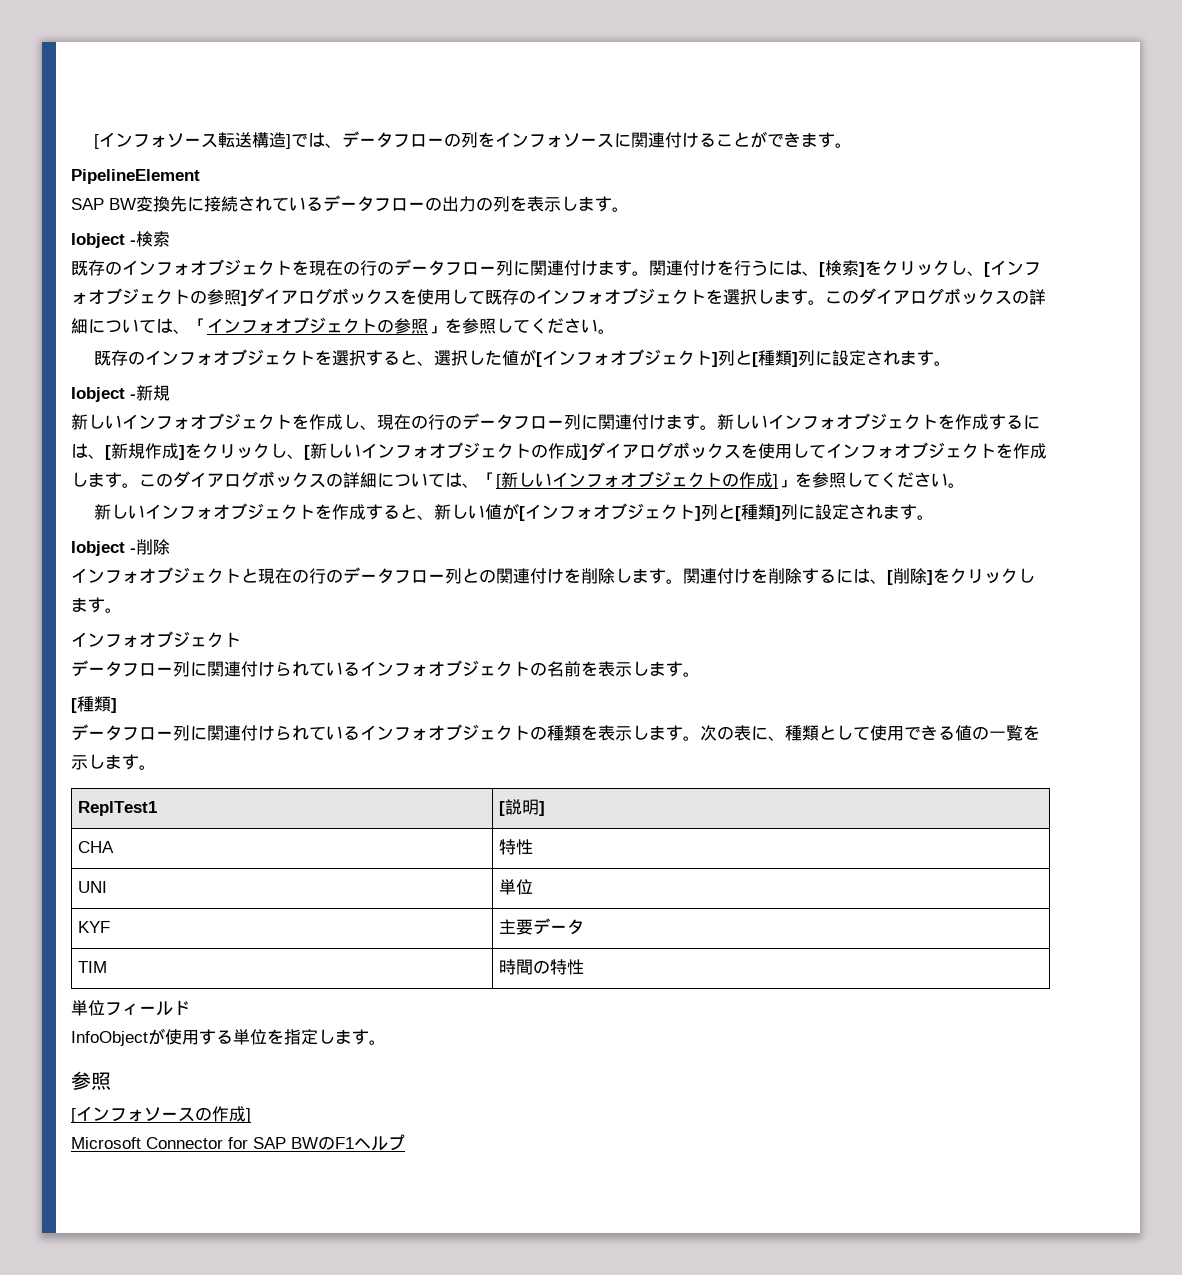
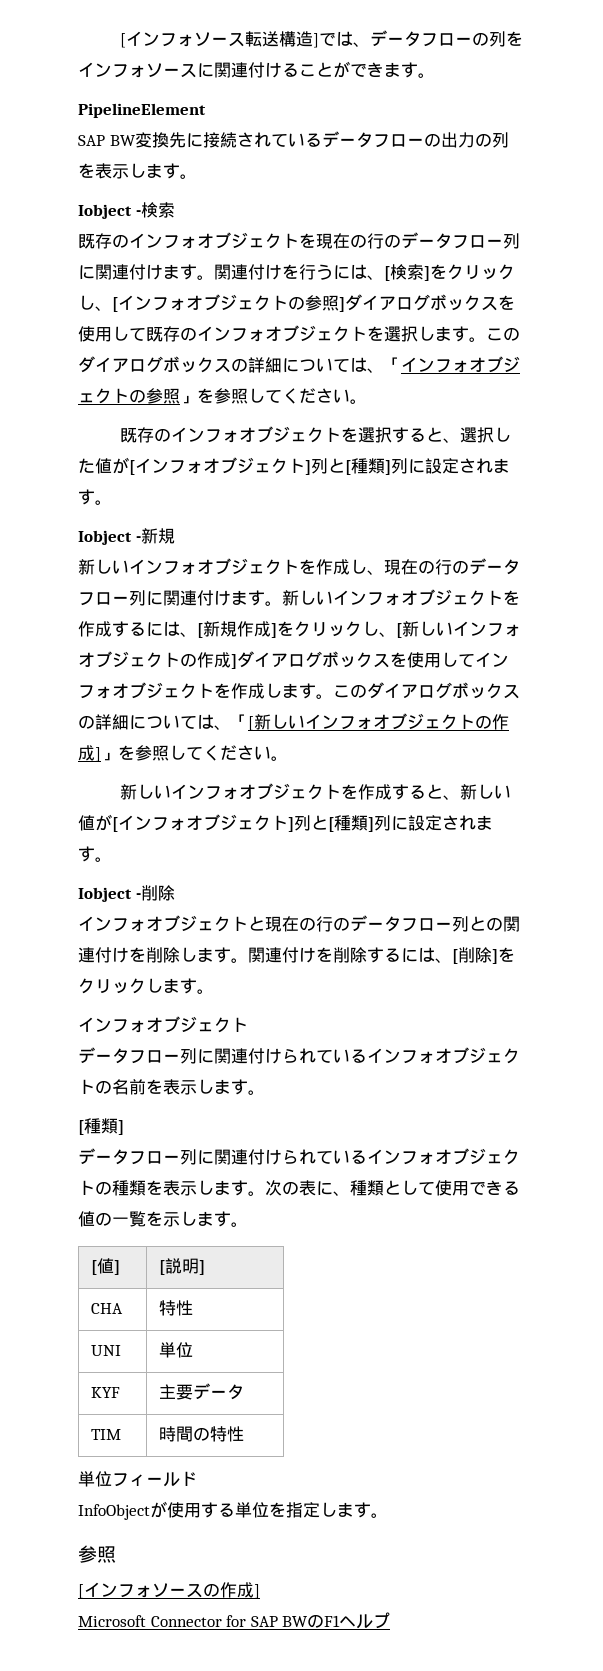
- ReplTest1 | [説明]
+ [値] | [説明]

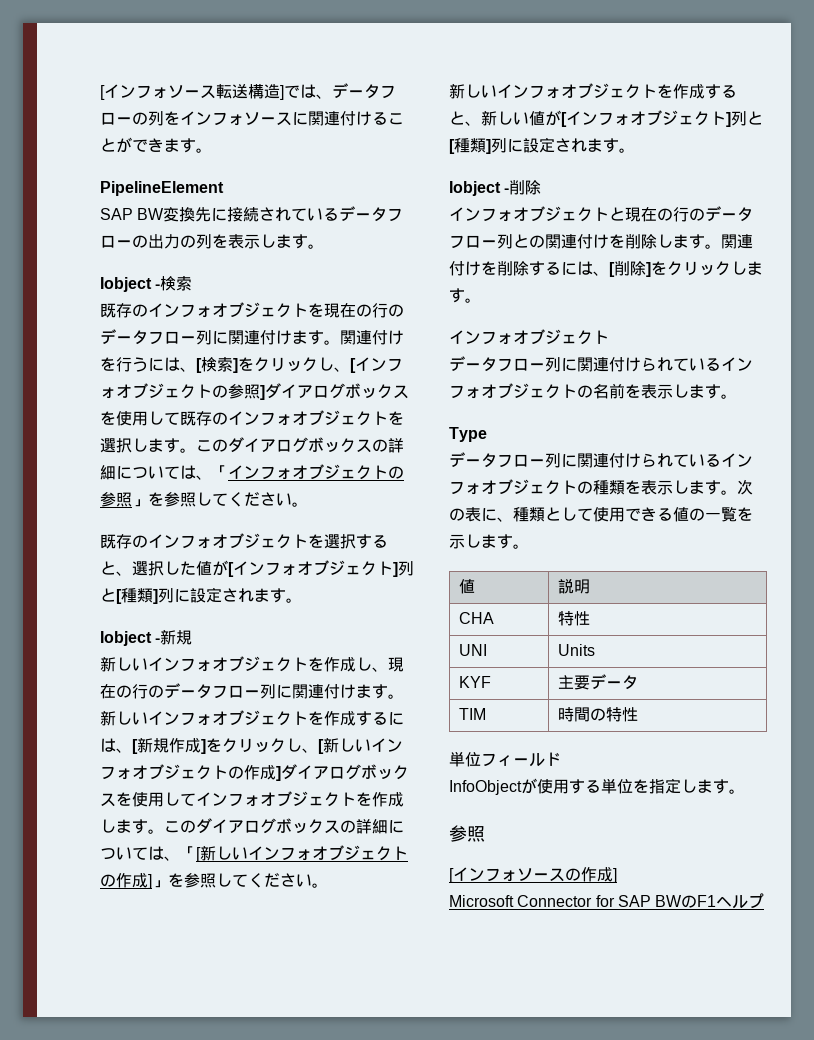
  データフロー列に関連付けられているインフォオブジェクトの名前を表示します。
- [種類]
+ Type
- [値] | [説明]
+ 値 | 説明
- UNI | 単位
+ UNI | Units

